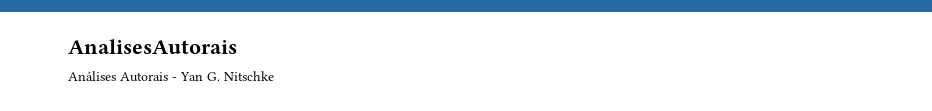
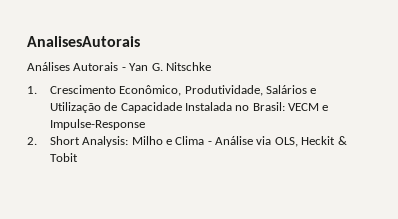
+ 1. Crescimento Econômico, Produtividade, Salários e Utilização de Capacidade Instalada no Brasil: VECM e Impulse-Response
+ 2. Short Analysis: Milho e Clima - Análise via OLS, Heckit & Tobit

